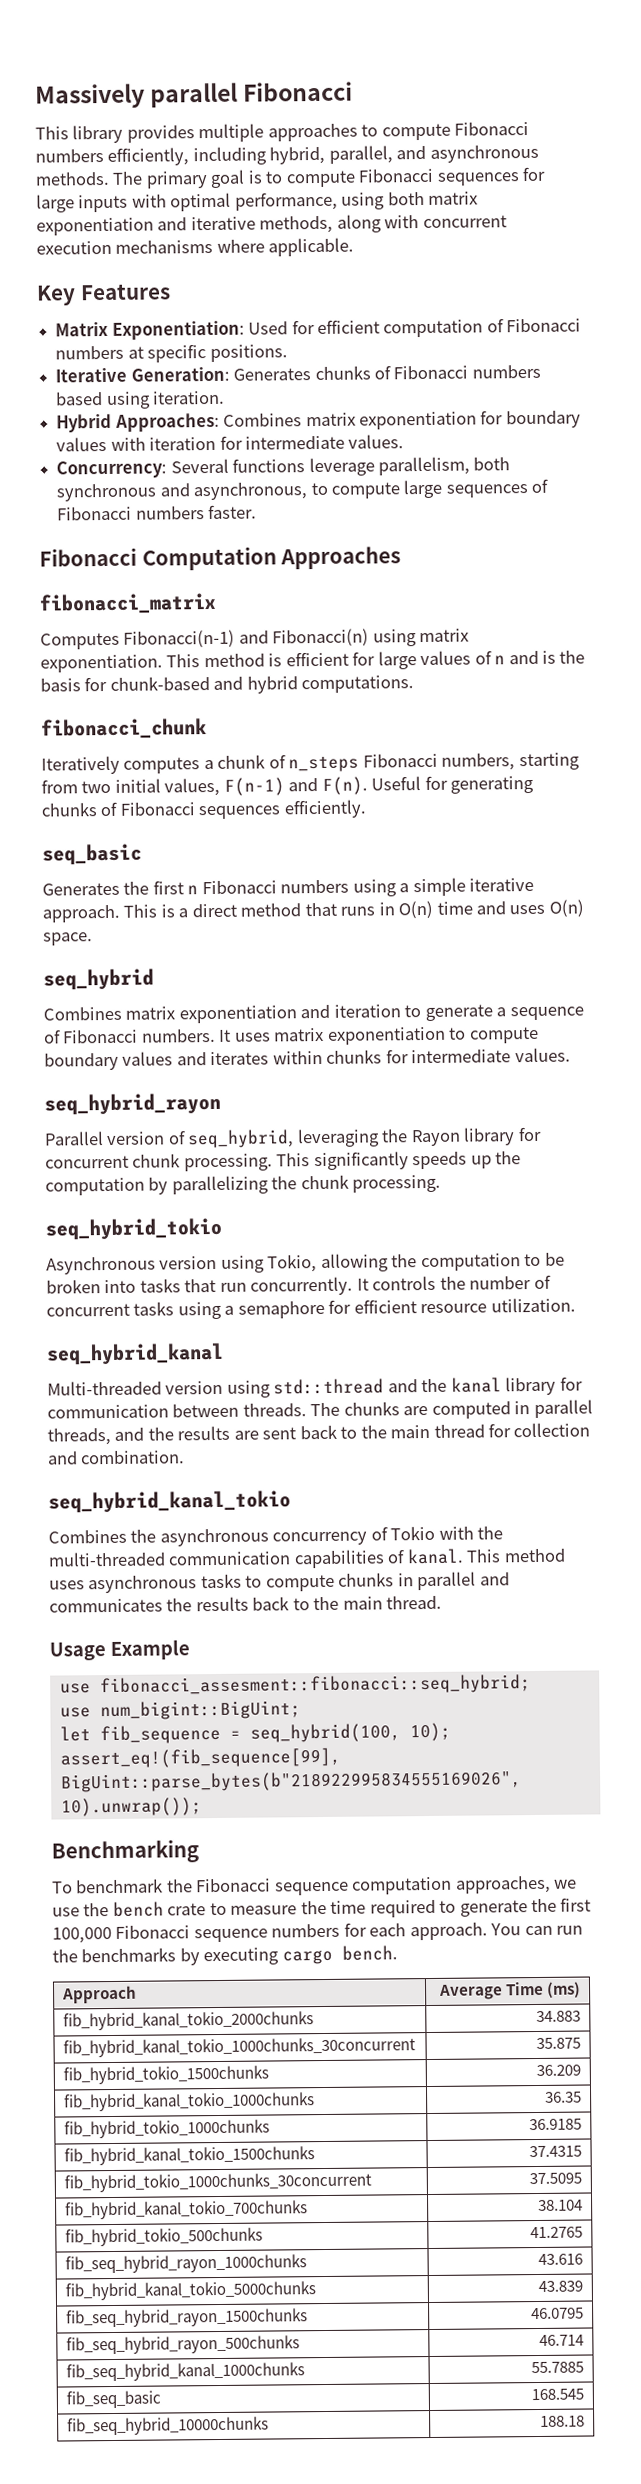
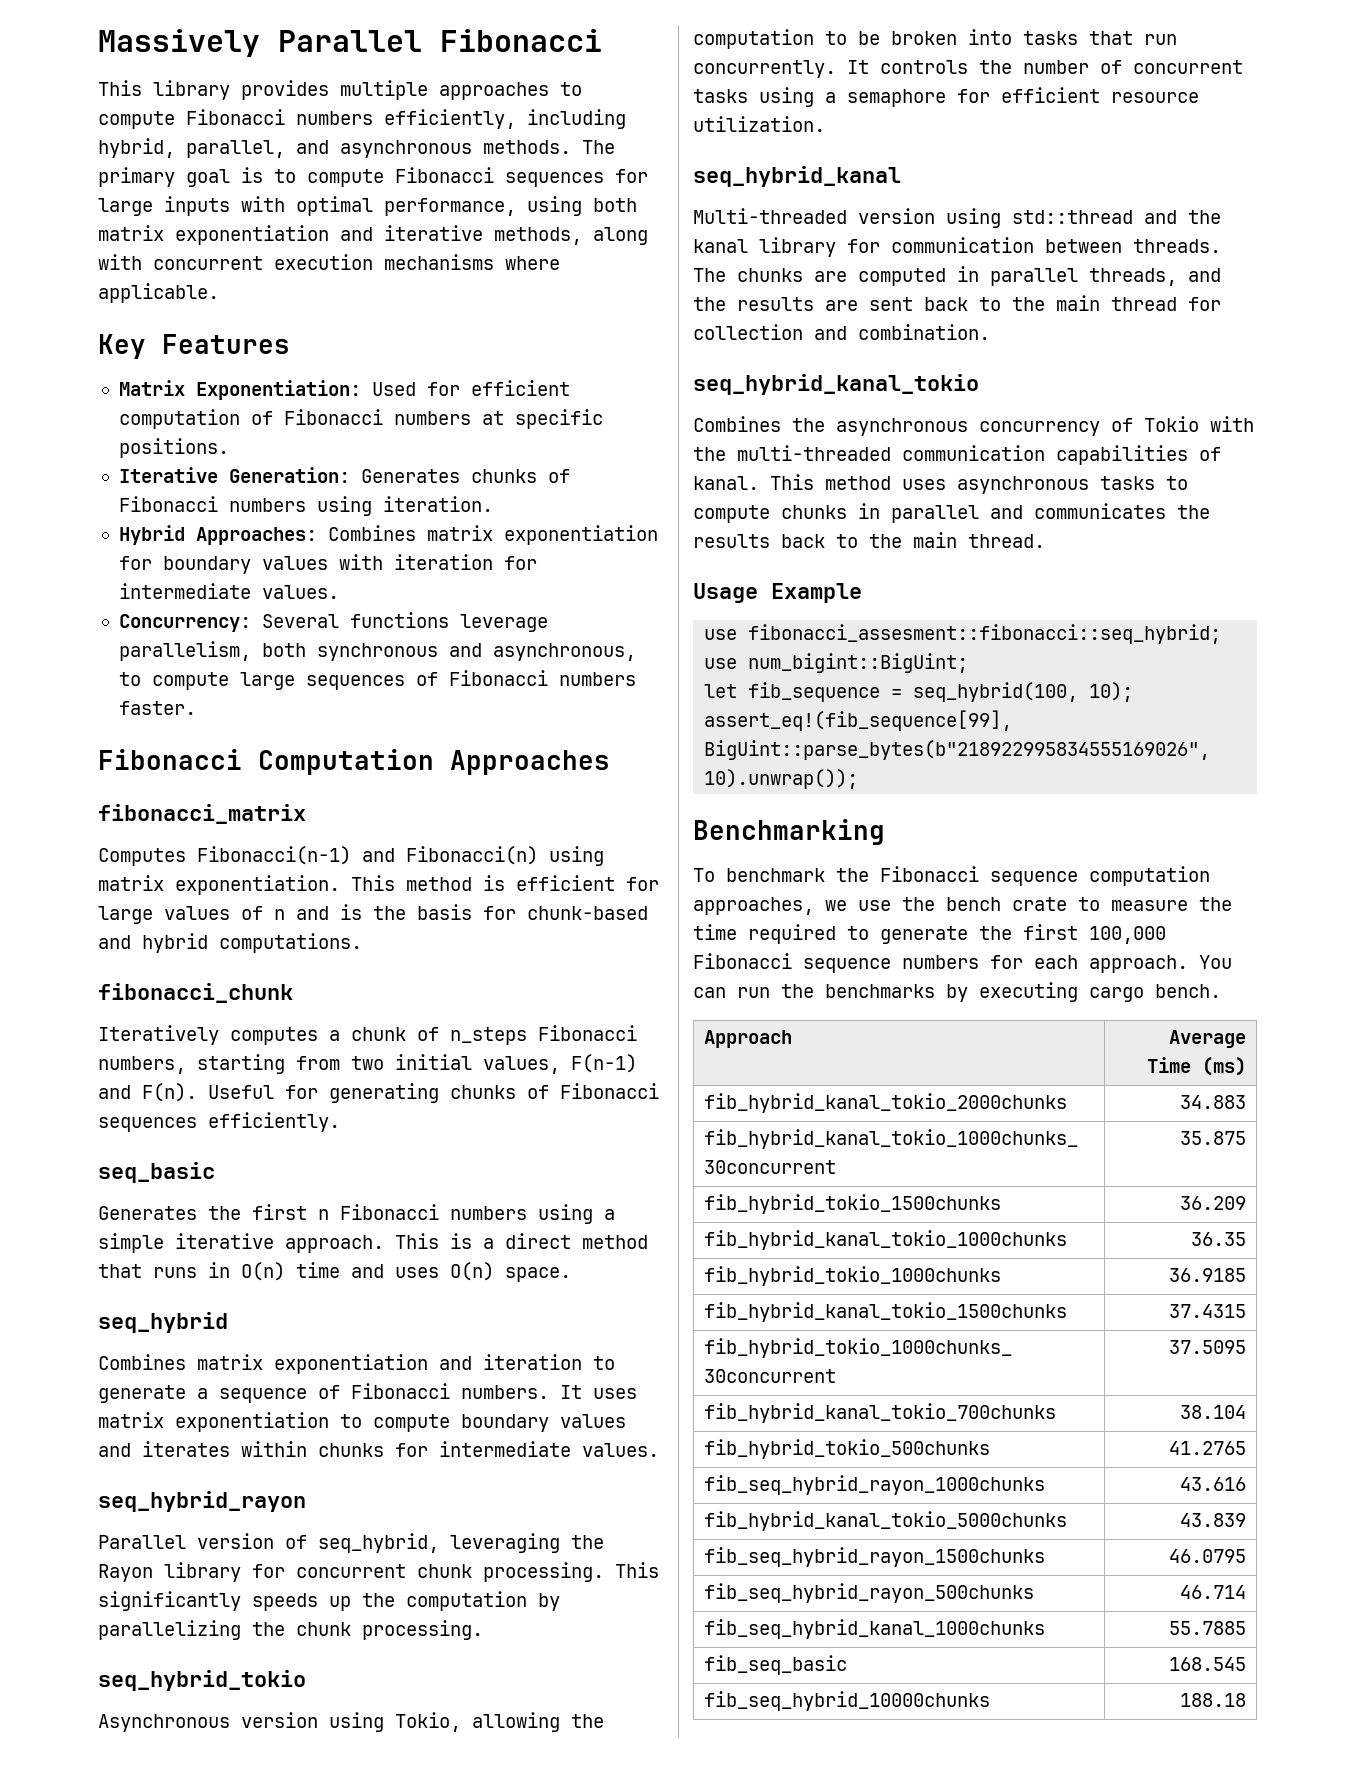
- Massively parallel Fibonacci
+ Massively Parallel Fibonacci
- Iterative Generation: Generates chunks of Fibonacci numbers based using iteration.
+ Iterative Generation: Generates chunks of Fibonacci numbers using iteration.

